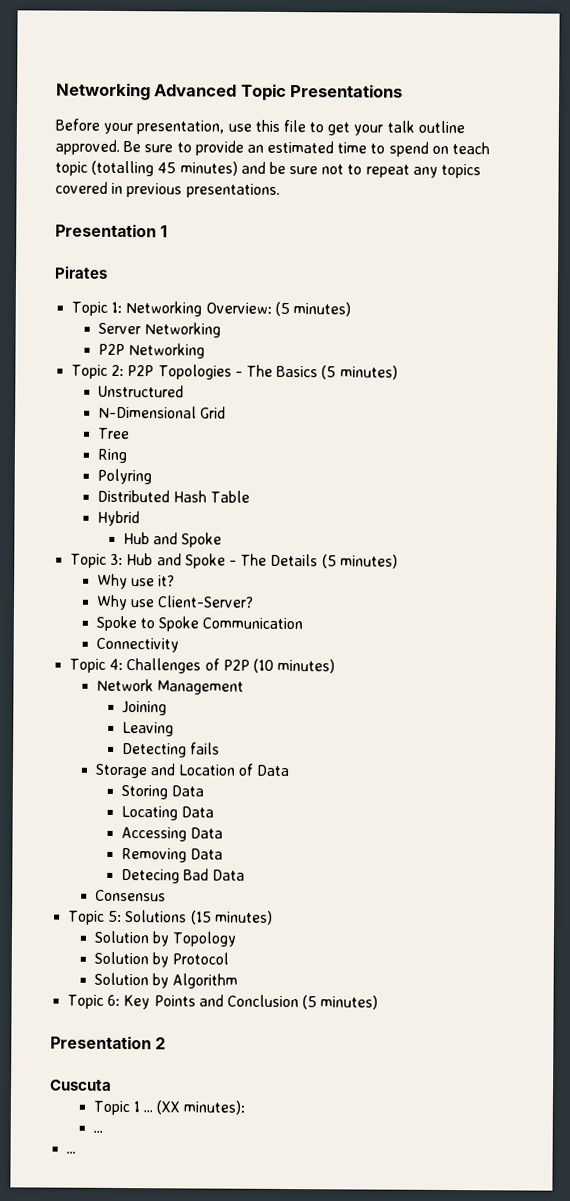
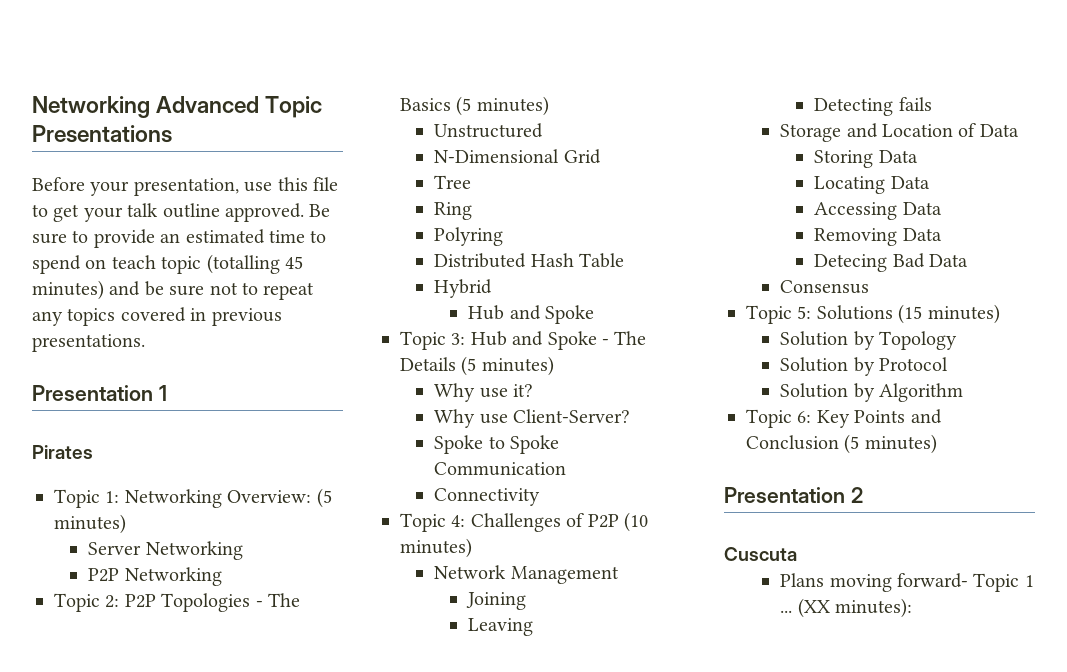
- Topic 1 ...
+ Plans moving forward- Topic 1 ...
  (XX minutes):
- ...
- ...

